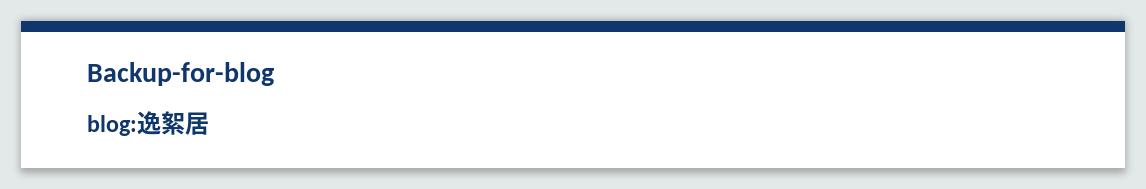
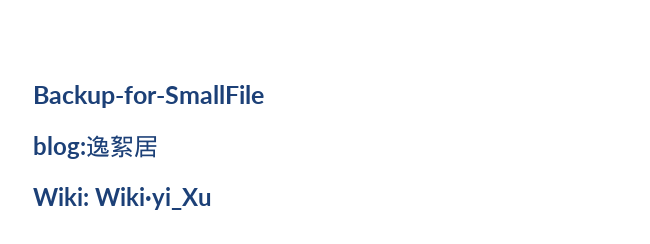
- Backup-for-blog
+ Backup-for-SmallFile
+ Wiki: Wiki·yi_Xu

